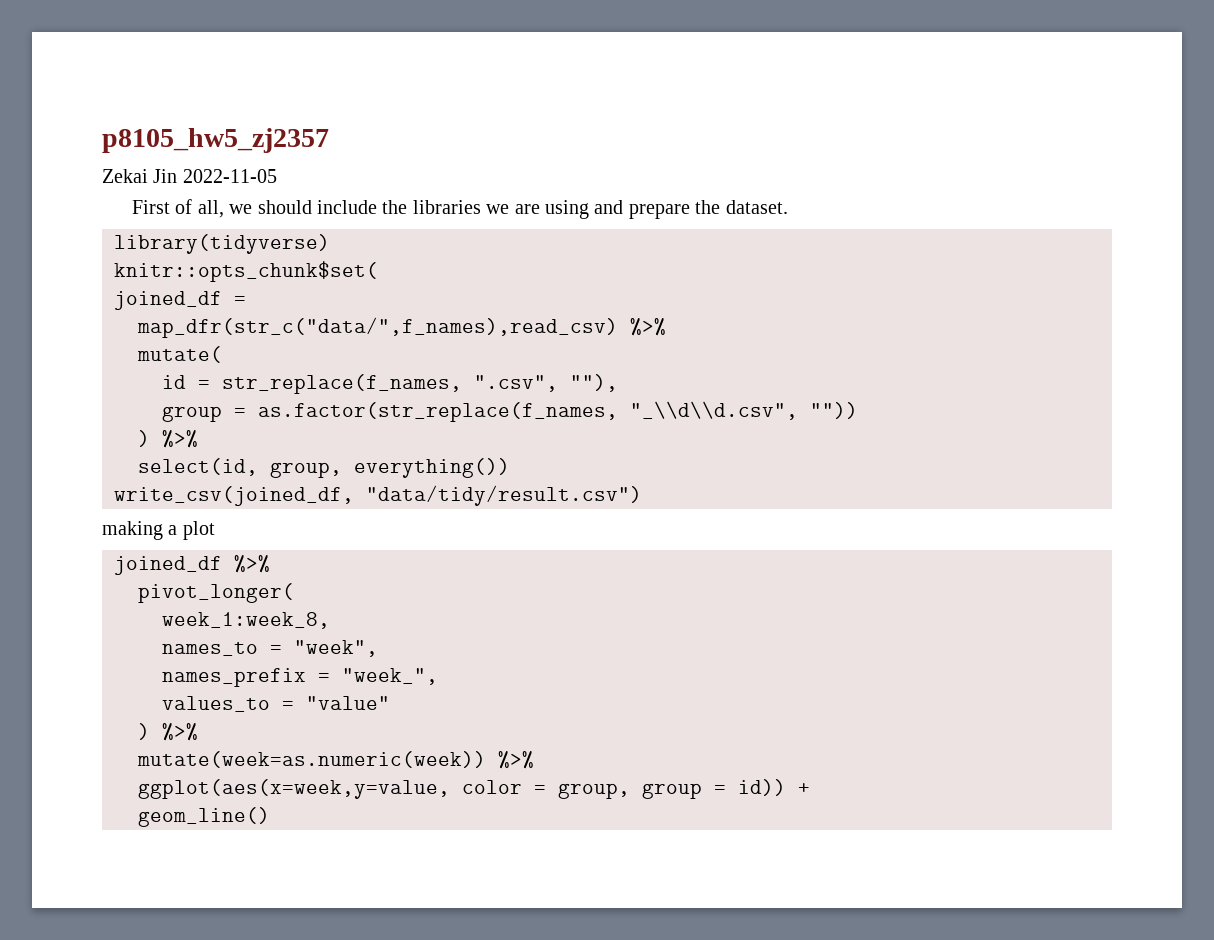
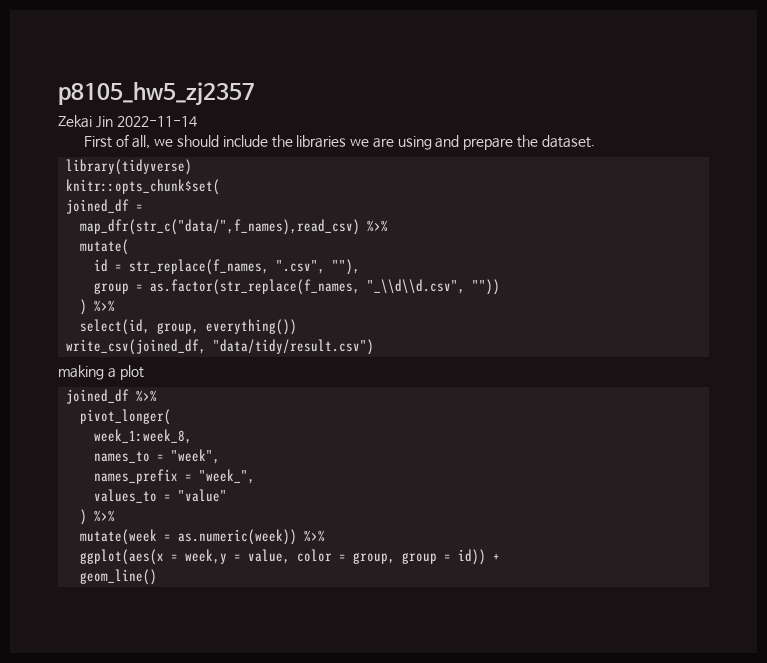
- Zekai Jin 2022-11-05
+ Zekai Jin 2022-11-14
- mutate(week=as.numeric(week)) %>%
- ggplot(aes(x=week,y=value, color = group, group = id)) +
+ mutate(week = as.numeric(week)) %>%
+ ggplot(aes(x = week,y = value, color = group, group = id)) +

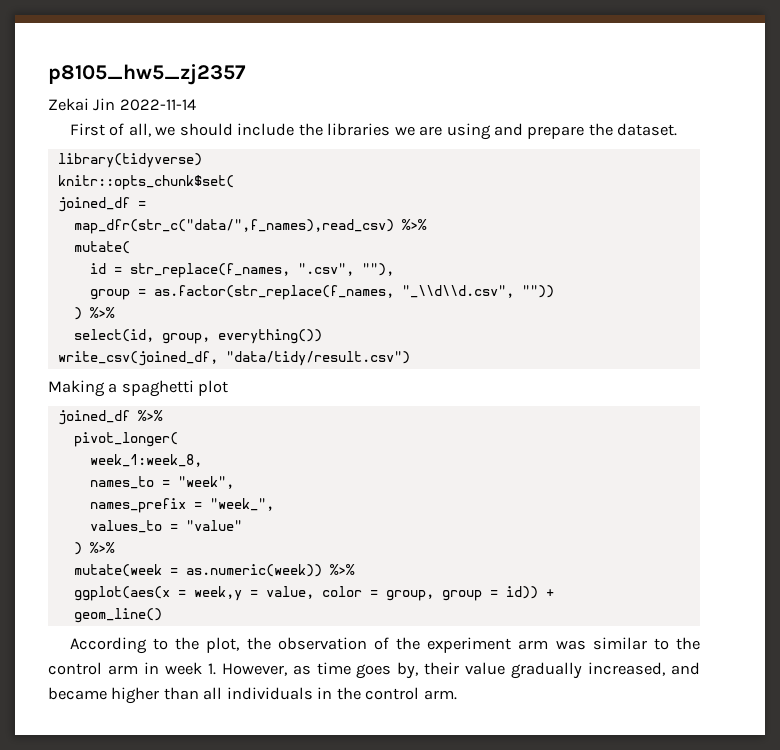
- making a plot
+ Making a spaghetti plot
+ According to the plot, the observation of the experiment arm was similar to the control arm in week 1. However, as time goes by, their value gradually increased, and became higher than all individuals in the control arm.

